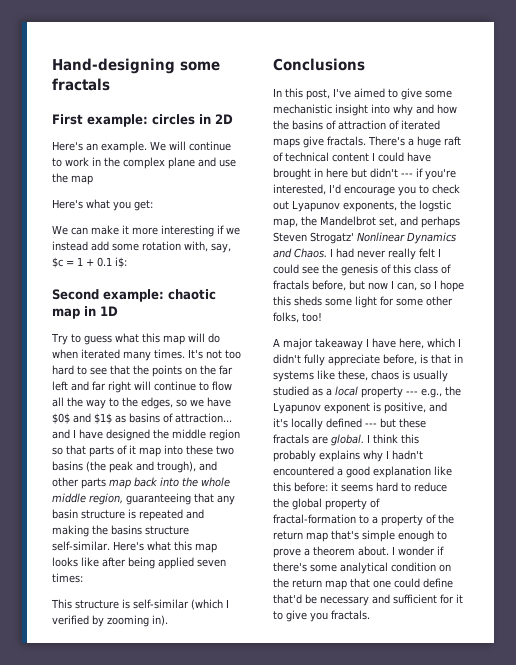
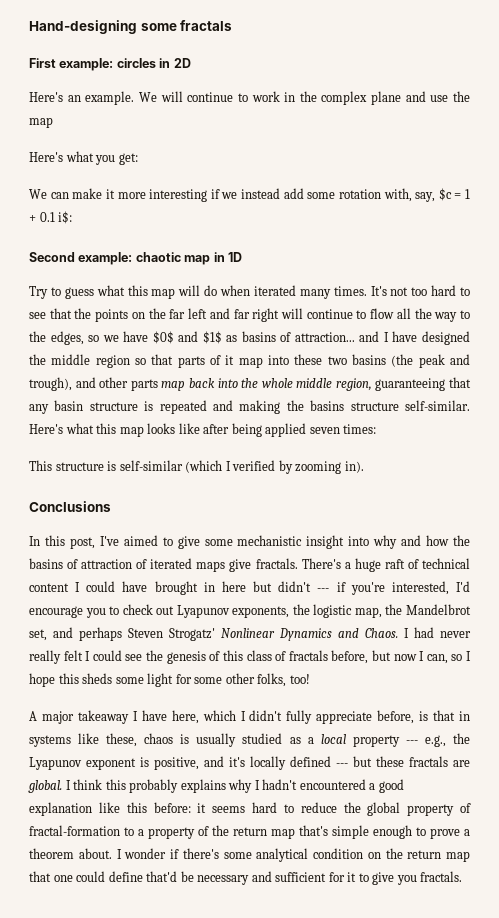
- There's a huge raft of technical content I could have brought in here but didn't --- if you're interested, I'd encourage you to check out Lyapunov exponents, the logstic map, the Mandelbrot set, and perhaps Steven Strogatz' Nonlinear Dynamics and Chaos.
+ There's a huge raft of technical content I could have brought in here but didn't --- if you're interested, I'd encourage you to check out Lyapunov exponents, the logistic map, the Mandelbrot set, and perhaps Steven Strogatz' Nonlinear Dynamics and Chaos.

